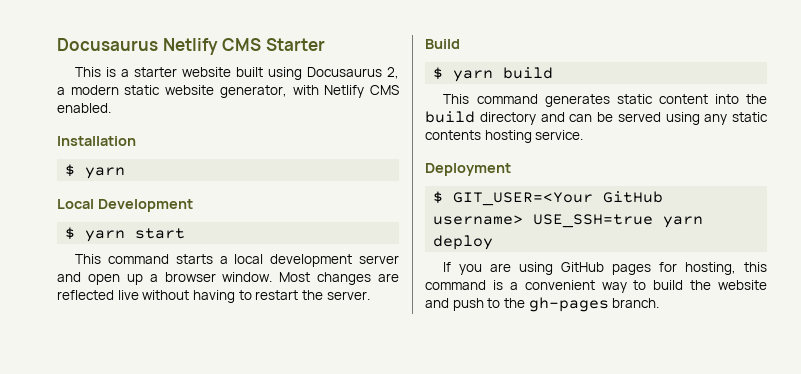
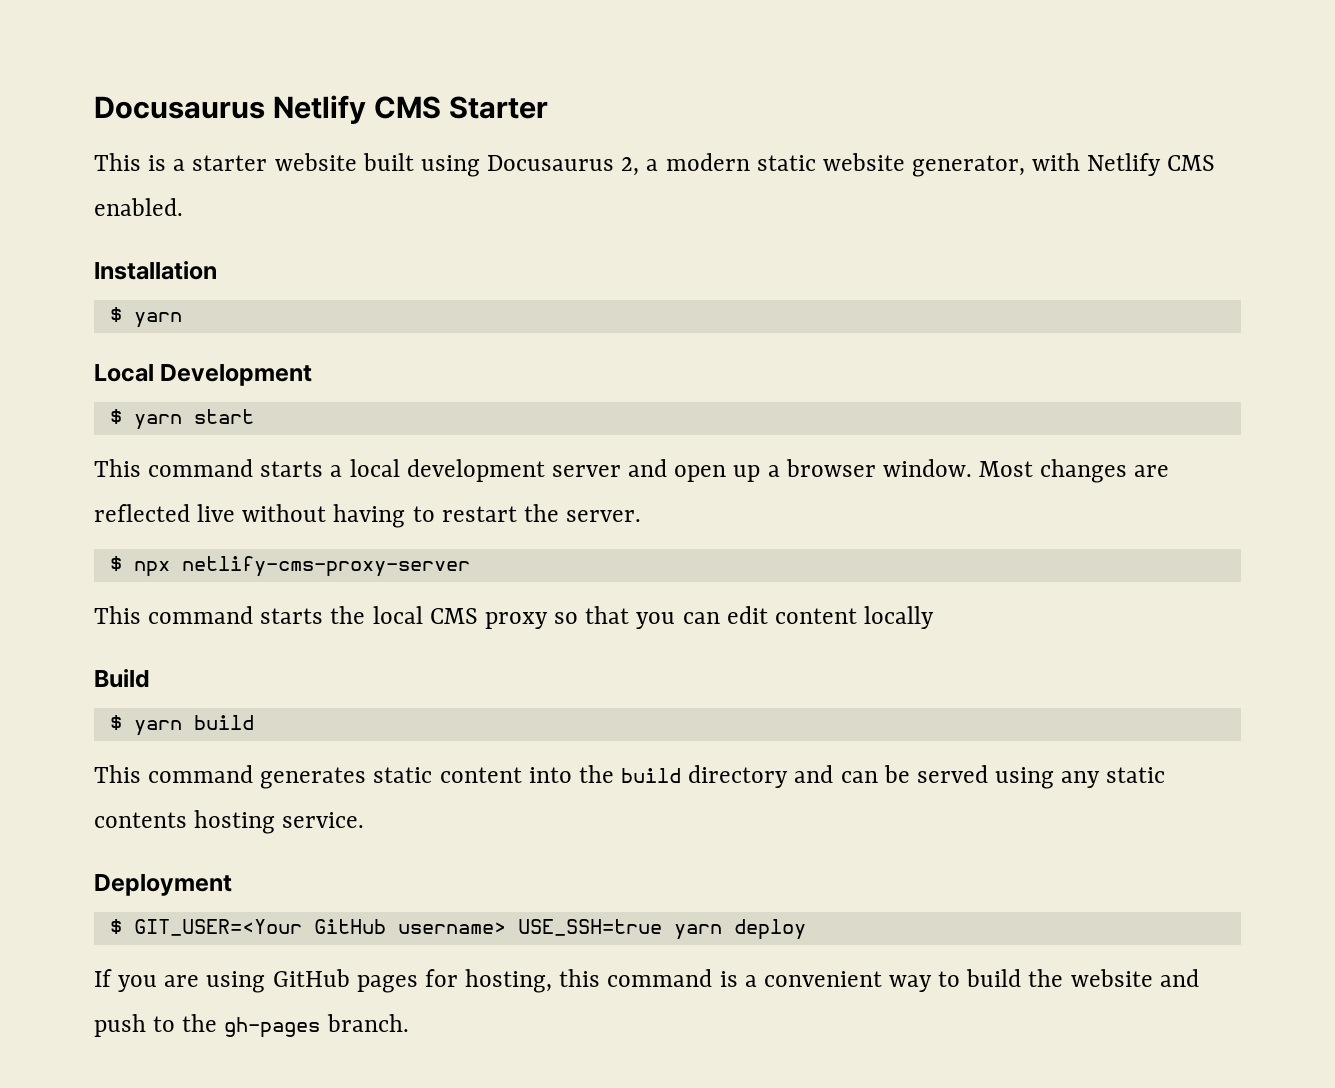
+ $ npx netlify-cms-proxy-server
+ This command starts the local CMS proxy so that you can edit content locally

